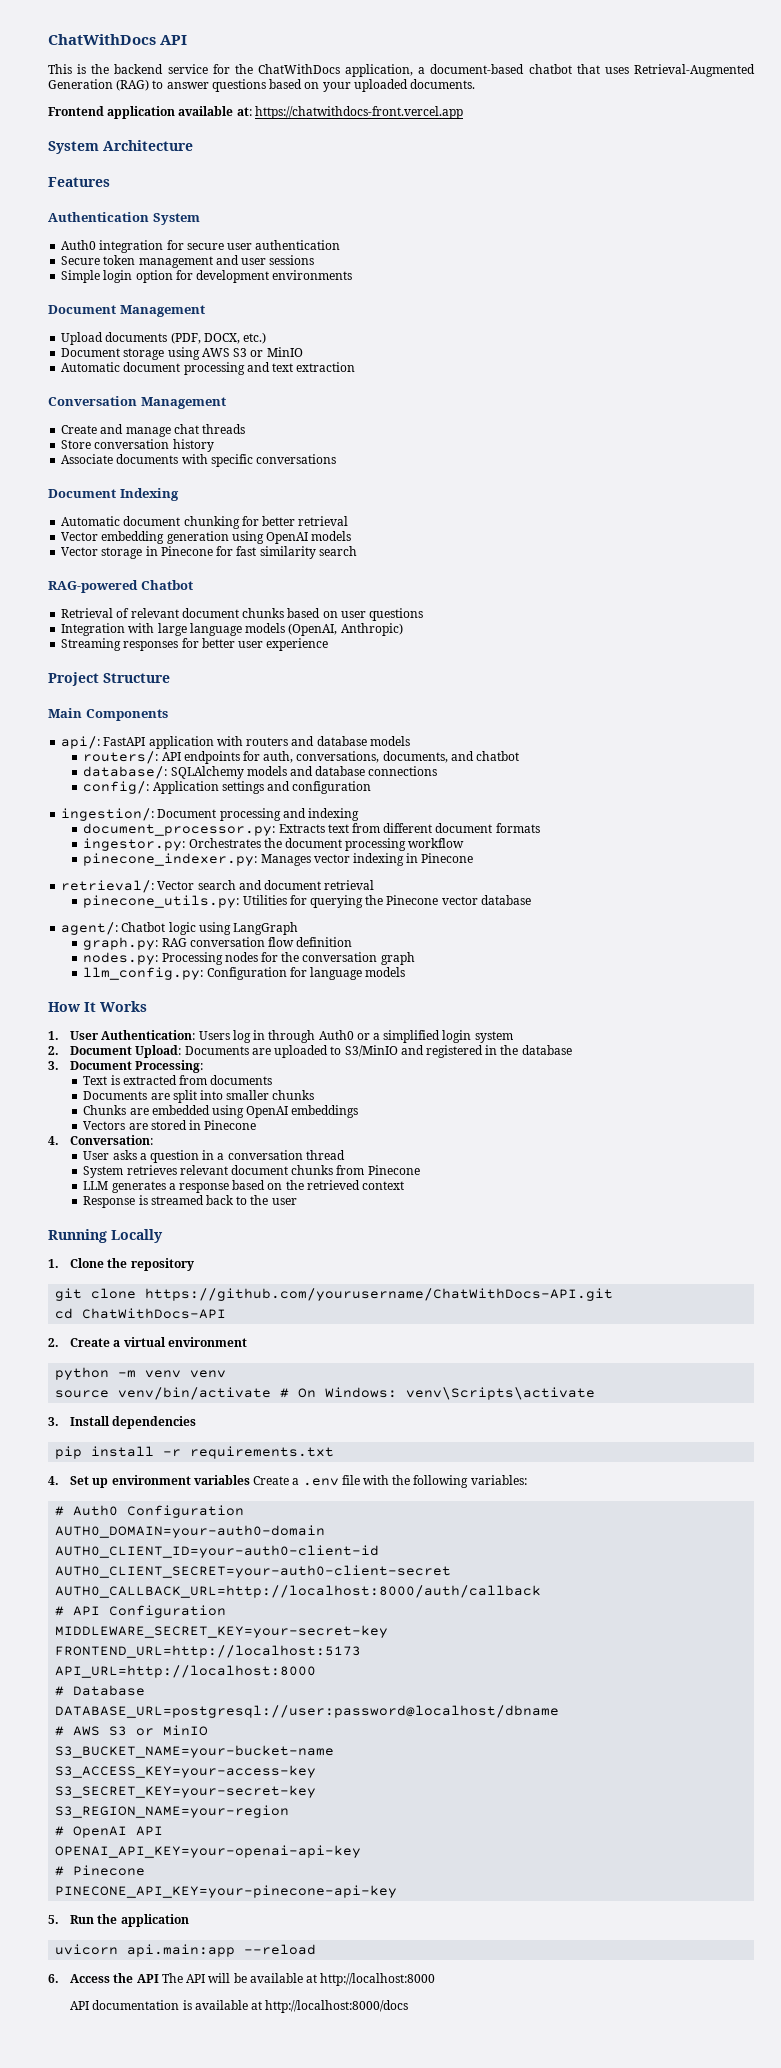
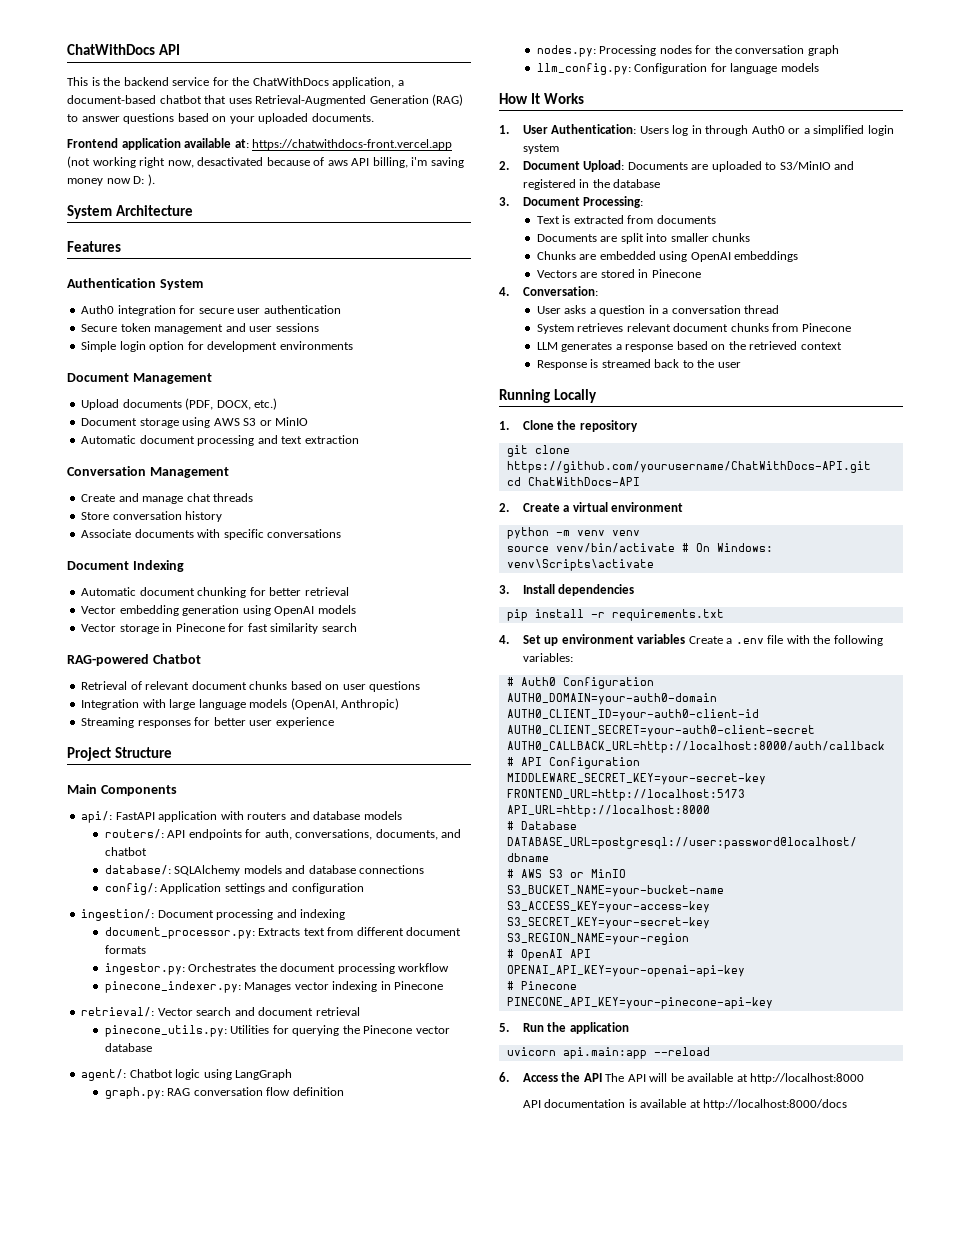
- Frontend application available at: https://chatwithdocs-front.vercel.app
+ Frontend application available at: https://chatwithdocs-front.vercel.app (not working right now, desactivated because of aws API billing, i'm saving money now D: ).

